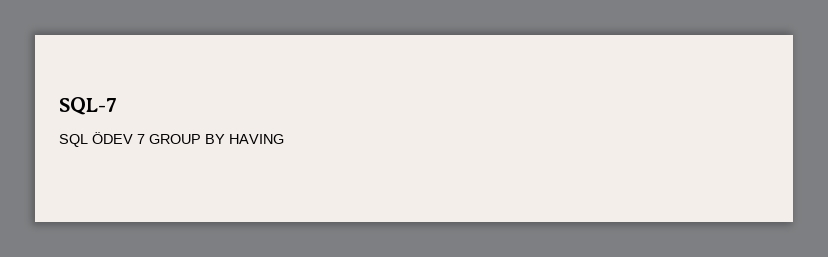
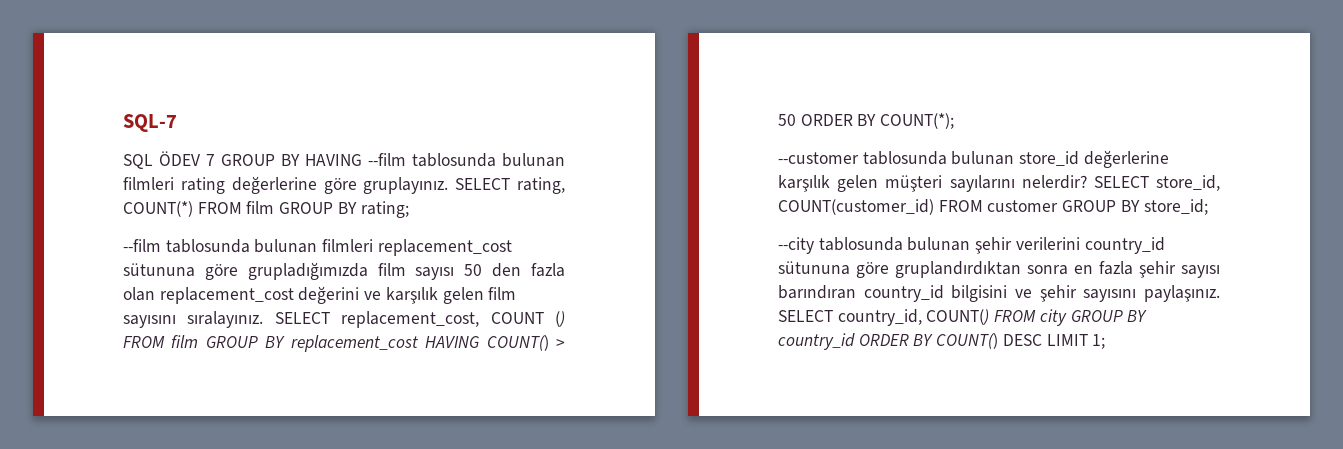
- SQL ÖDEV 7 GROUP BY HAVING
+ SQL ÖDEV 7 GROUP BY HAVING --film tablosunda bulunan filmleri rating değerlerine göre gruplayınız. SELECT rating, COUNT(*) FROM film GROUP BY rating;
+ --film tablosunda bulunan filmleri replacement_cost sütununa göre grupladığımızda film sayısı 50 den fazla olan replacement_cost değerini ve karşılık gelen film sayısını sıralayınız. SELECT replacement_cost, COUNT () FROM film GROUP BY replacement_cost HAVING COUNT() > 50 ORDER BY COUNT(*);
+ --customer tablosunda bulunan store_id değerlerine karşılık gelen müşteri sayılarını nelerdir? SELECT store_id, COUNT(customer_id) FROM customer GROUP BY store_id;
+ --city tablosunda bulunan şehir verilerini country_id sütununa göre gruplandırdıktan sonra en fazla şehir sayısı barındıran country_id bilgisini ve şehir sayısını paylaşınız. SELECT country_id, COUNT() FROM city GROUP BY country_id ORDER BY COUNT() DESC LIMIT 1;

